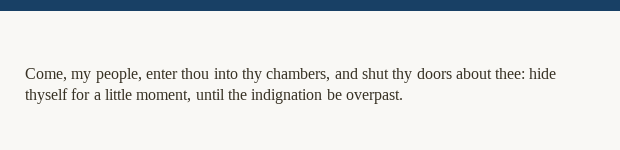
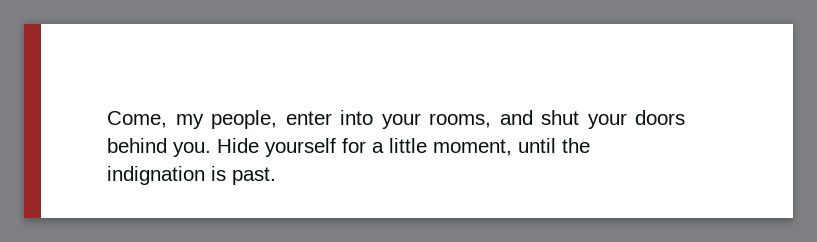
- Come, my people, enter thou into thy chambers, and shut thy doors about thee: hide thyself for a little moment, until the indignation be overpast.
+ Come, my people, enter into your rooms, and shut your doors behind you. Hide yourself for a little moment, until the indignation is past.

